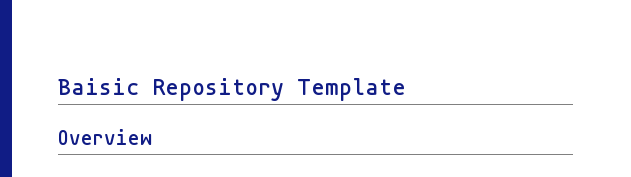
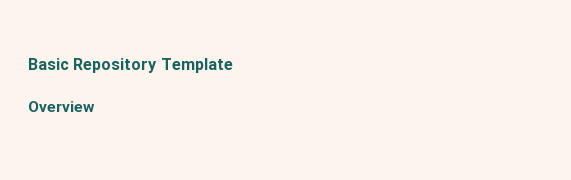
- Baisic Repository Template
+ Basic Repository Template

